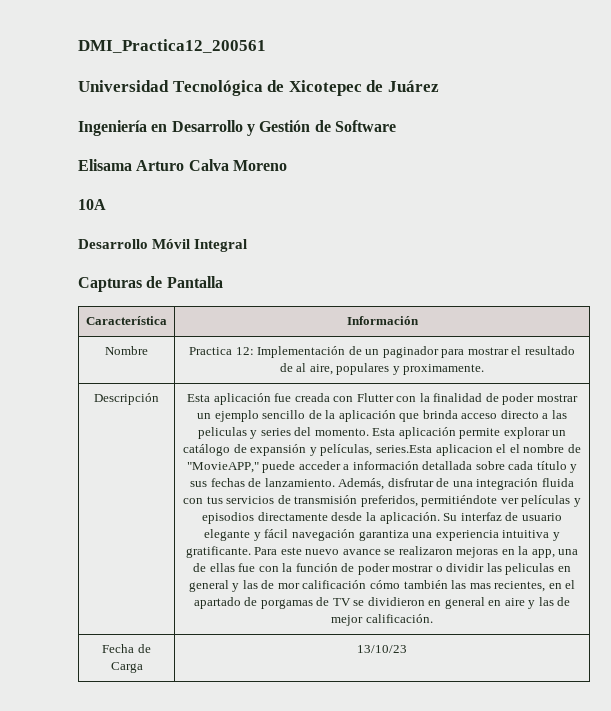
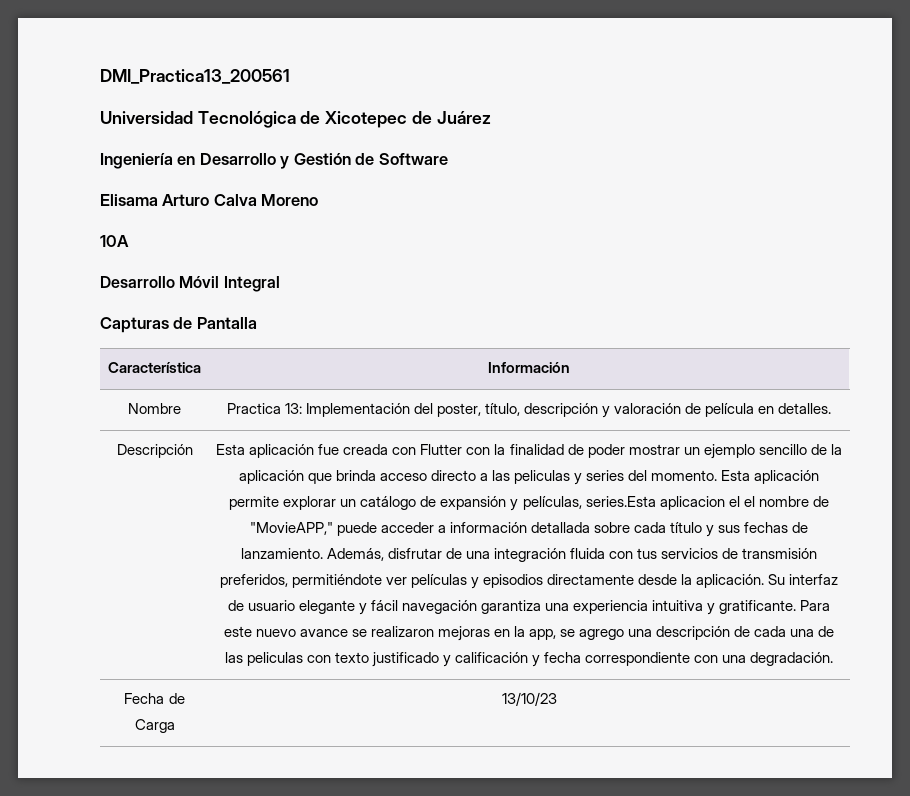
- DMI_Practica12_200561
+ DMI_Practica13_200561
- Nombre | Practica 12: Implementación de un paginador para mostrar el resultado de al aire, populares y proximamente.
+ Nombre | Practica 13: Implementación del poster, título, descripción y valoración de película en detalles.
- Para este nuevo avance se realizaron mejoras en la app, una de ellas fue con la función de poder mostrar o dividir las peliculas en general y las de mor calificación cómo también las mas recientes, en el apartado de porgamas de TV se dividieron en general en aire y las de mejor calificación.
+ Para este nuevo avance se realizaron mejoras en la app, se agrego una descripción de cada una de las peliculas con texto justificado y calificación y fecha correspondiente con una degradación.

